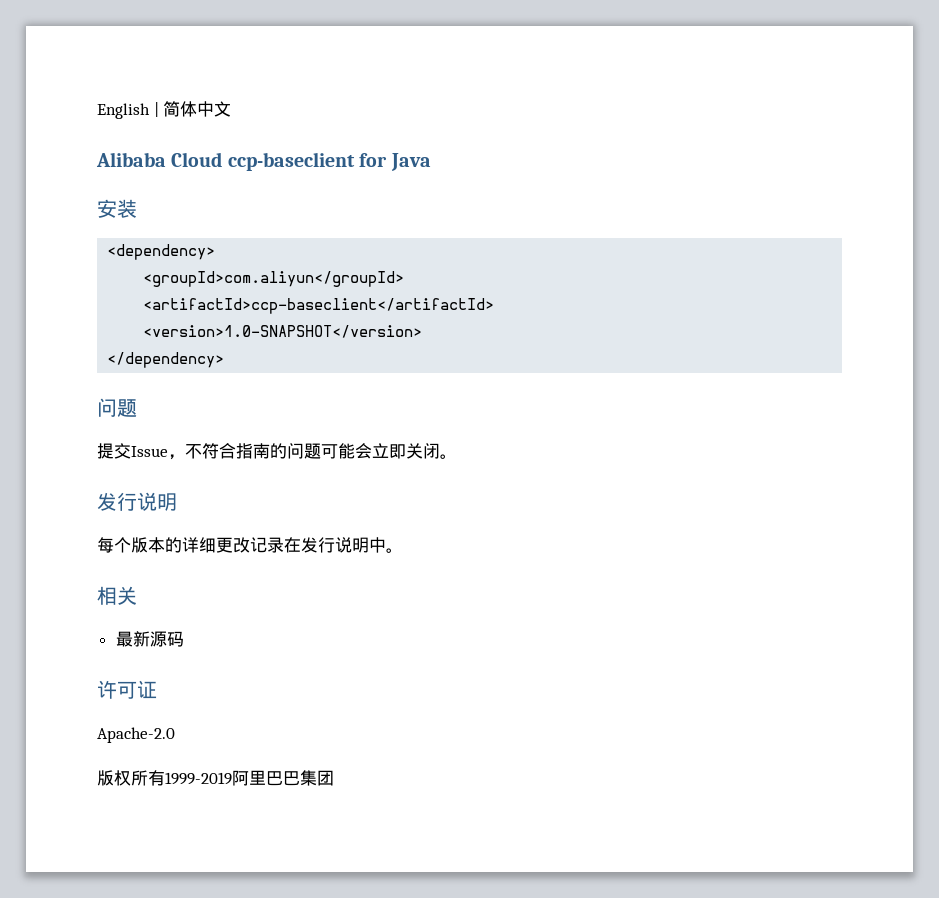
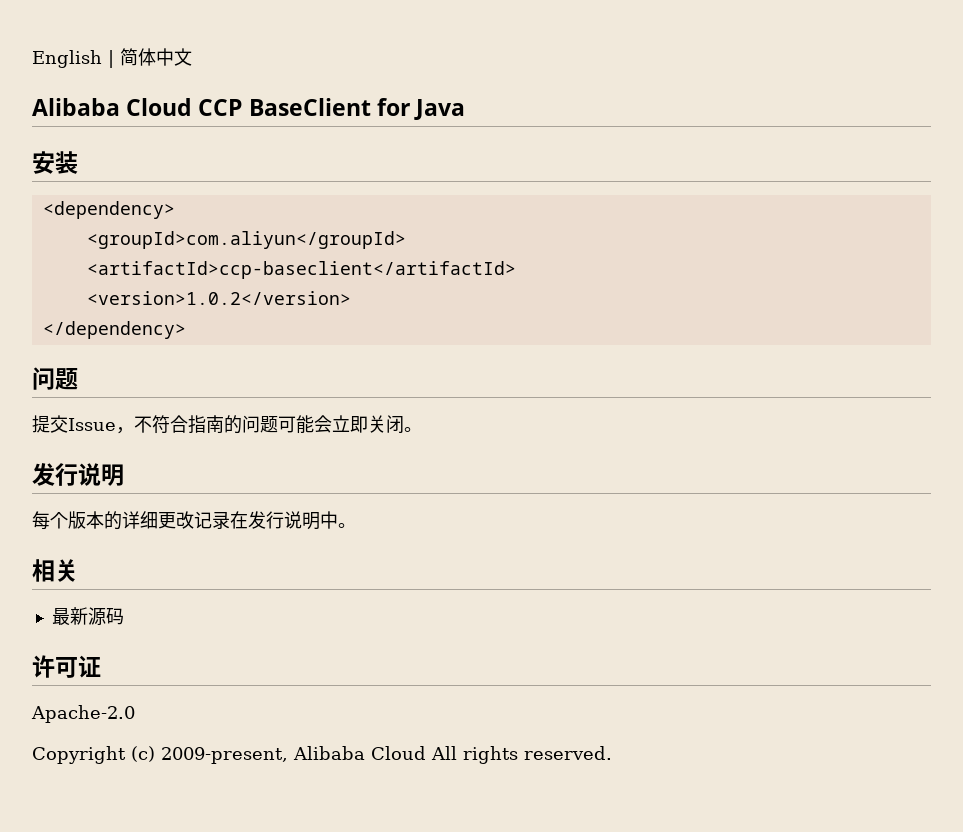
- Alibaba Cloud ccp-baseclient for Java
+ Alibaba Cloud CCP BaseClient for Java
- <version>1.0-SNAPSHOT</version>
+ <version>1.0.2</version>
- 版权所有1999-2019阿里巴巴集团
+ Copyright (c) 2009-present, Alibaba Cloud All rights reserved.

